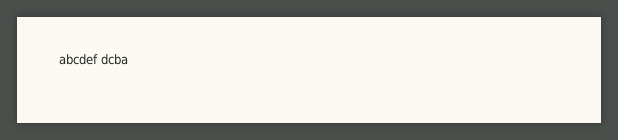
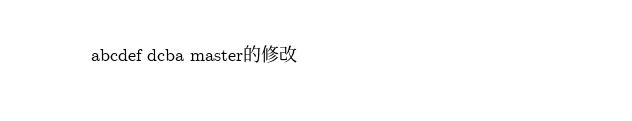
- abcdef dcba
+ abcdef dcba master的修改

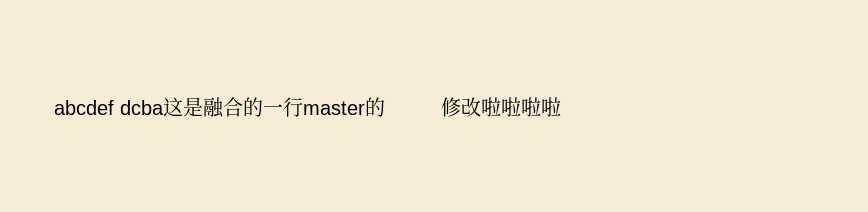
- abcdef dcba master的修改
+ abcdef dcba这是融合的一行master的修改啦啦啦啦

